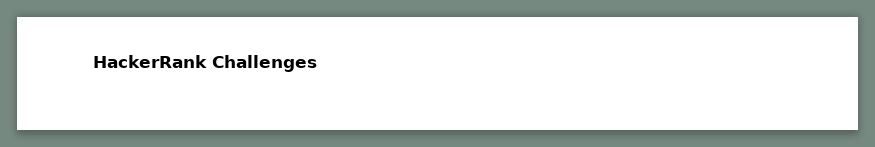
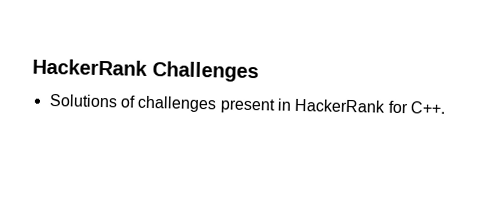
+ Solutions of challenges present in HackerRank for C++.

